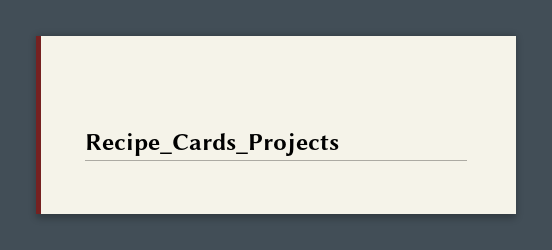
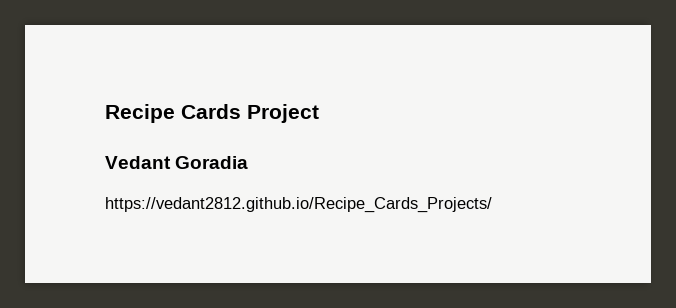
- Recipe_Cards_Projects
+ Recipe Cards Project
+ Vedant Goradia
+ https://vedant2812.github.io/Recipe_Cards_Projects/

